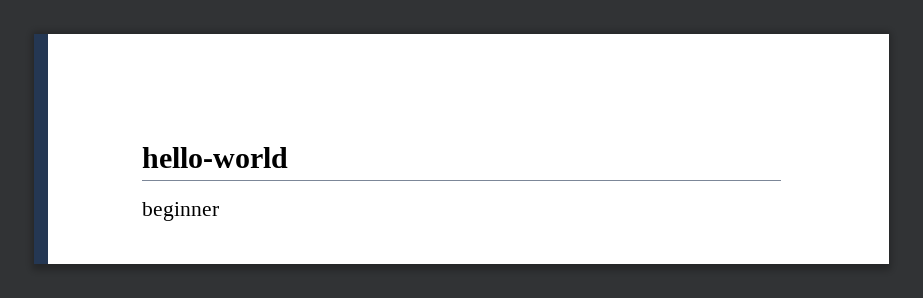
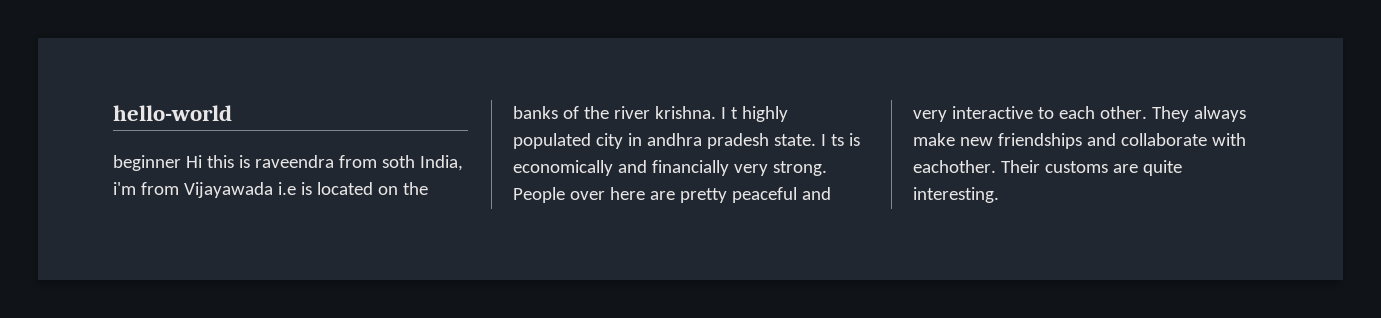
- beginner
+ beginner Hi this is raveendra from soth India, i'm from Vijayawada i.e is located on the banks of the river krishna. I t highly populated city in andhra pradesh state. I ts is economically and financially very strong. People over here are pretty peaceful and very interactive to each other. They always make new friendships and collaborate with eachother. Their customs are quite interesting.

